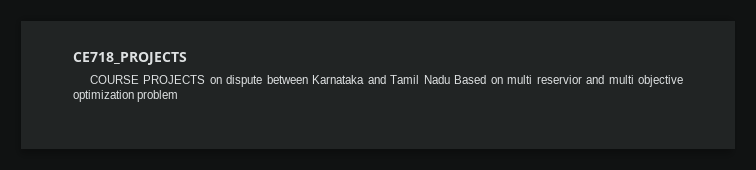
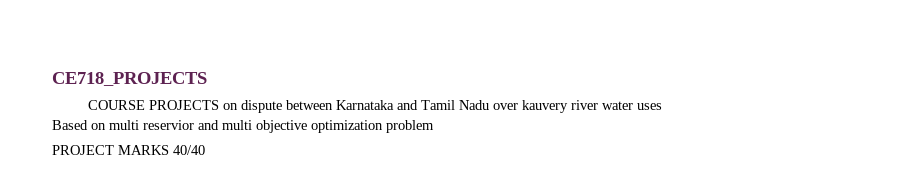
- COURSE PROJECTS on dispute between Karnataka and Tamil Nadu Based on multi reservior and multi objective optimization problem
+ COURSE PROJECTS on dispute between Karnataka and Tamil Nadu over kauvery river water uses
+ Based on multi reservior and multi objective optimization problem
+ PROJECT MARKS 40/40

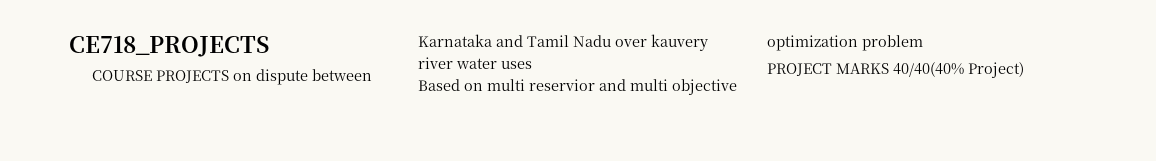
- PROJECT MARKS 40/40
+ PROJECT MARKS 40/40(40% Project)

